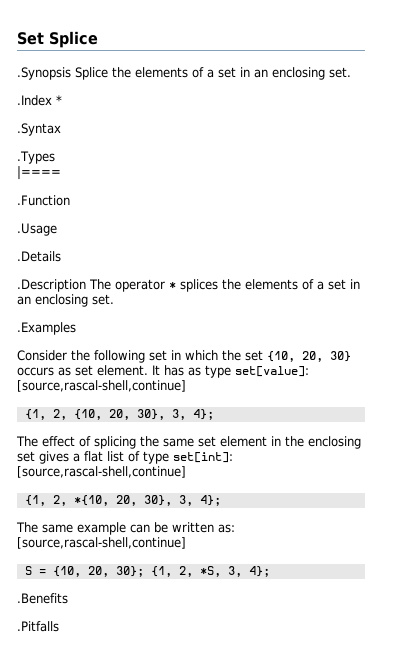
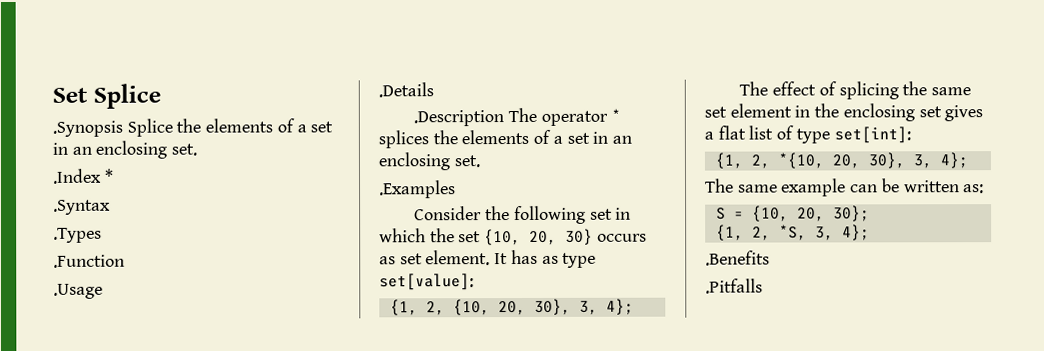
- |====
- It has as type set[value]: [source,rascal-shell,continue]
+ It has as type set[value]:
- The effect of splicing the same set element in the enclosing set gives a flat list of type set[int]: [source,rascal-shell,continue]
+ The effect of splicing the same set element in the enclosing set gives a flat list of type set[int]:
- The same example can be written as: [source,rascal-shell,continue]
+ The same example can be written as:
- S = {10, 20, 30}; {1, 2, *S, 3, 4};
+ S = {10, 20, 30};
+ {1, 2, *S, 3, 4};

